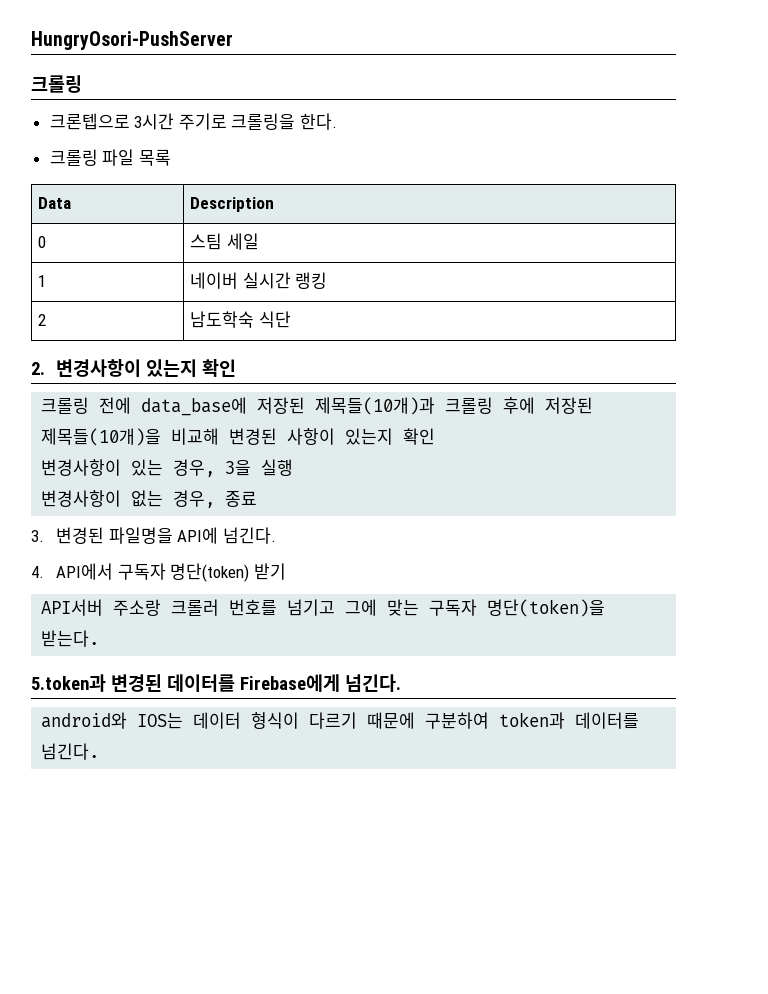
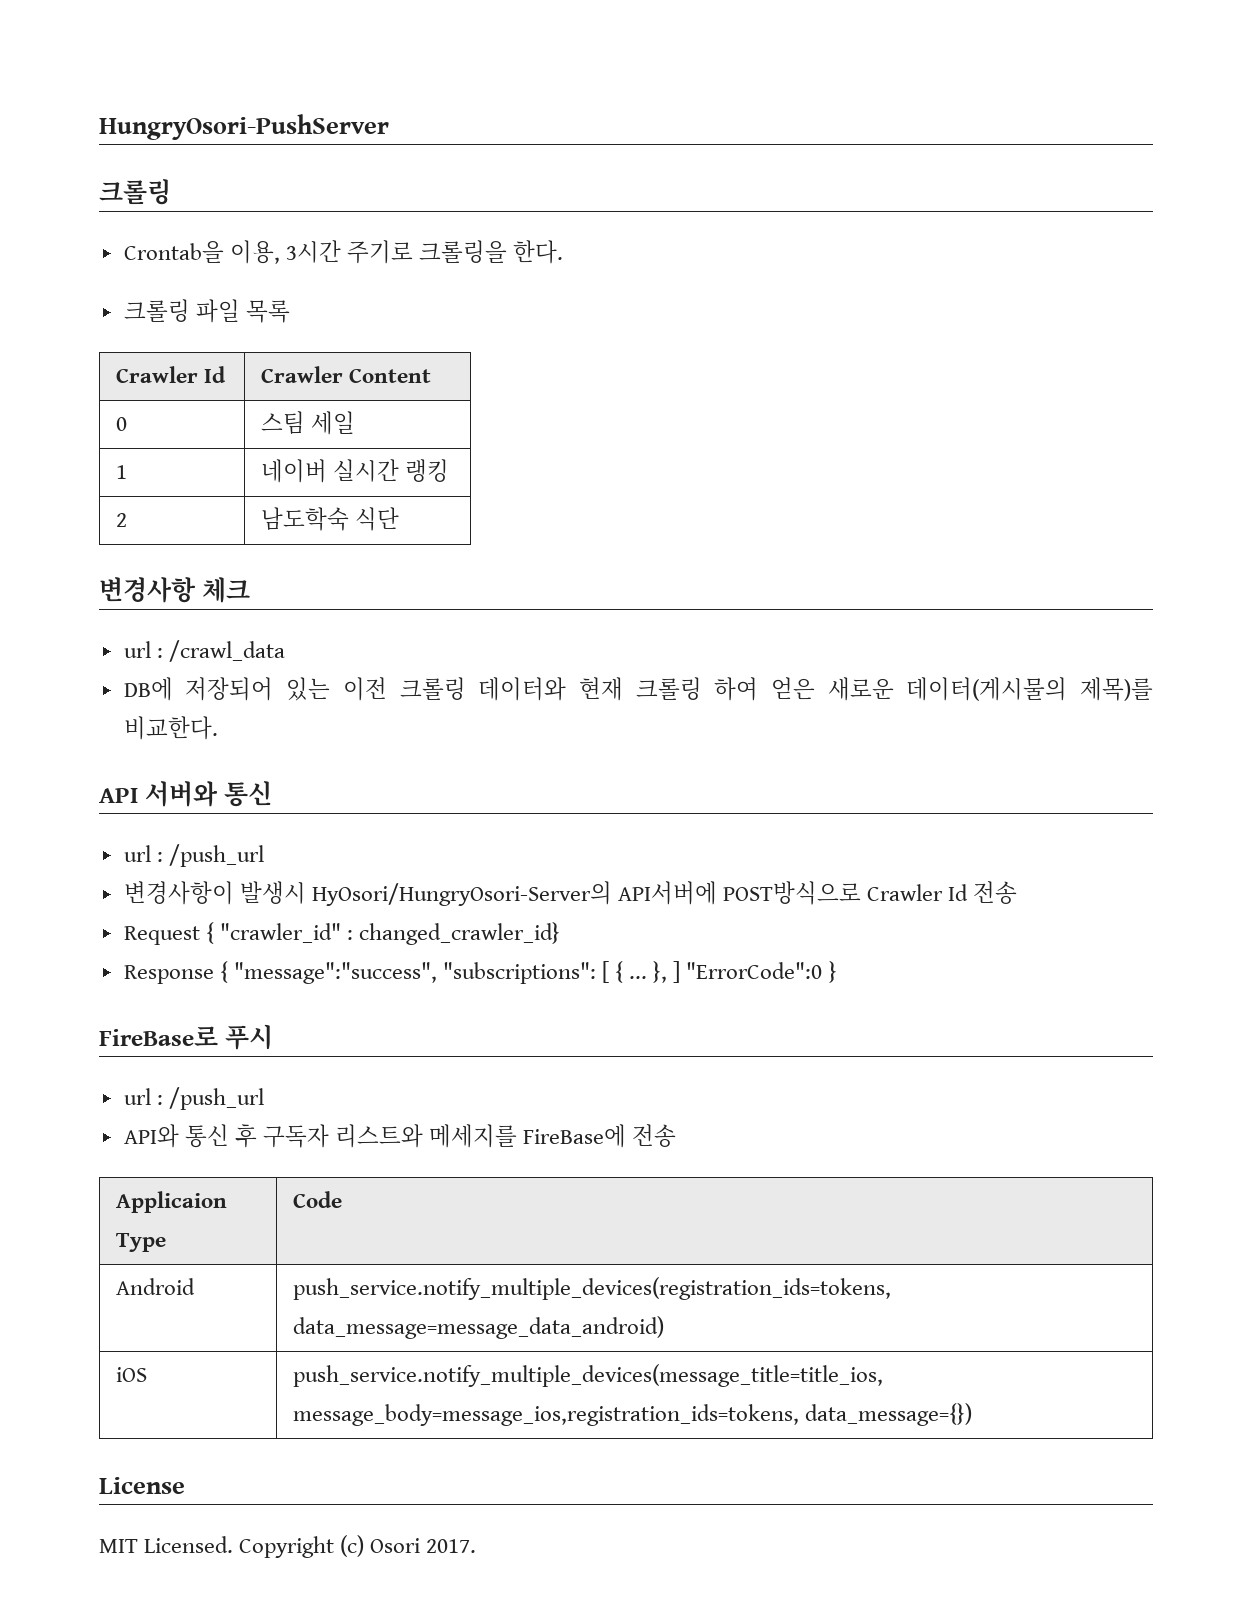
- 크론텝으로 3시간 주기로 크롤링을 한다.
+ Crontab을 이용, 3시간 주기로 크롤링을 한다.
- Data | Description
+ Crawler Id | Crawler Content
- 2. 변경사항이 있는지 확인
- 크롤링 전에 data_base에 저장된 제목들(10개)과 크롤링 후에 저장된 제목들(10개)을 비교해 변경된 사항이 있는지 확인
- 변경사항이 있는 경우, 3을 실행
- 변경사항이 없는 경우, 종료
- 3. 변경된 파일명을 API에 넘긴다.
- 4. API에서 구독자 명단(token) 받기
- API서버 주소랑 크롤러 번호를 넘기고 그에 맞는 구독자 명단(token)을 받는다.
- 5.token과 변경된 데이터를 Firebase에게 넘긴다.
- android와 IOS는 데이터 형식이 다르기 때문에 구분하여 token과 데이터를 넘긴다.
+ 변경사항 체크
+ url : /crawl_data
+ DB에 저장되어 있는 이전 크롤링 데이터와 현재 크롤링 하여 얻은 새로운 데이터(게시물의 제목)를 비교한다.
+ API 서버와 통신
+ url : /push_url
+ 변경사항이 발생시 HyOsori/HungryOsori-Server의 API서버에 POST방식으로 Crawler Id 전송
+ Request { "crawler_id" : changed_crawler_id}
+ Response { "message":"success", "subscriptions": [ { ... }, ] "ErrorCode":0 }
+ FireBase로 푸시
+ url : /push_url
+ API와 통신 후 구독자 리스트와 메세지를 FireBase에 전송
+ Applicaion Type | Code
+ Android | push_service.notify_multiple_devices(registration_ids=tokens, data_message=message_data_android)
+ iOS | push_service.notify_multiple_devices(message_title=title_ios, message_body=message_ios,registration_ids=tokens, data_message={})
+ License
+ MIT Licensed. Copyright (c) Osori 2017.

